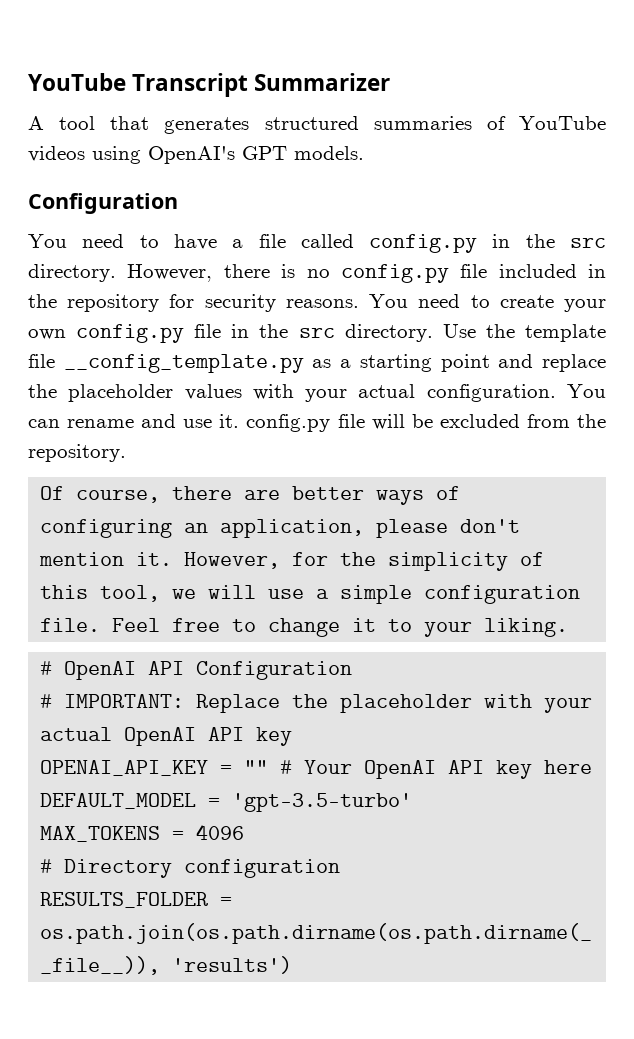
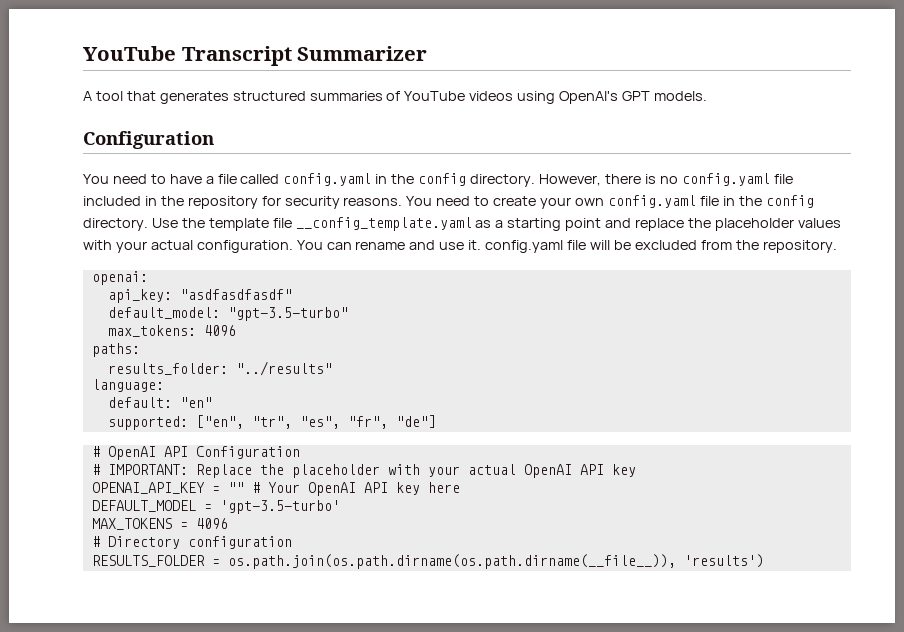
- You need to have a file called config.py in the src directory.
+ You need to have a file called config.yaml in the config directory.
- However, there is no config.py file included in the repository for security reasons.
+ However, there is no config.yaml file included in the repository for security reasons.
- You need to create your own config.py file in the src directory.
+ You need to create your own config.yaml file in the config directory.
- Use the template file __config_template.py as a starting point and replace the placeholder values with your actual configuration.
+ Use the template file __config_template.yaml as a starting point and replace the placeholder values with your actual configuration.
- You can rename and use it. config.py file will be excluded from the repository.
+ You can rename and use it. config.yaml file will be excluded from the repository.
- Of course, there are better ways of configuring an application, please don't mention it. However, for the simplicity of this tool, we will use a simple configuration file. Feel free to change it to your liking.
+ openai:
+ api_key: "asdfasdfasdf"
+ default_model: "gpt-3.5-turbo"
+ max_tokens: 4096
+ paths:
+ results_folder: "../results"
+ language:
+ default: "en"
+ supported: ["en", "tr", "es", "fr", "de"]

